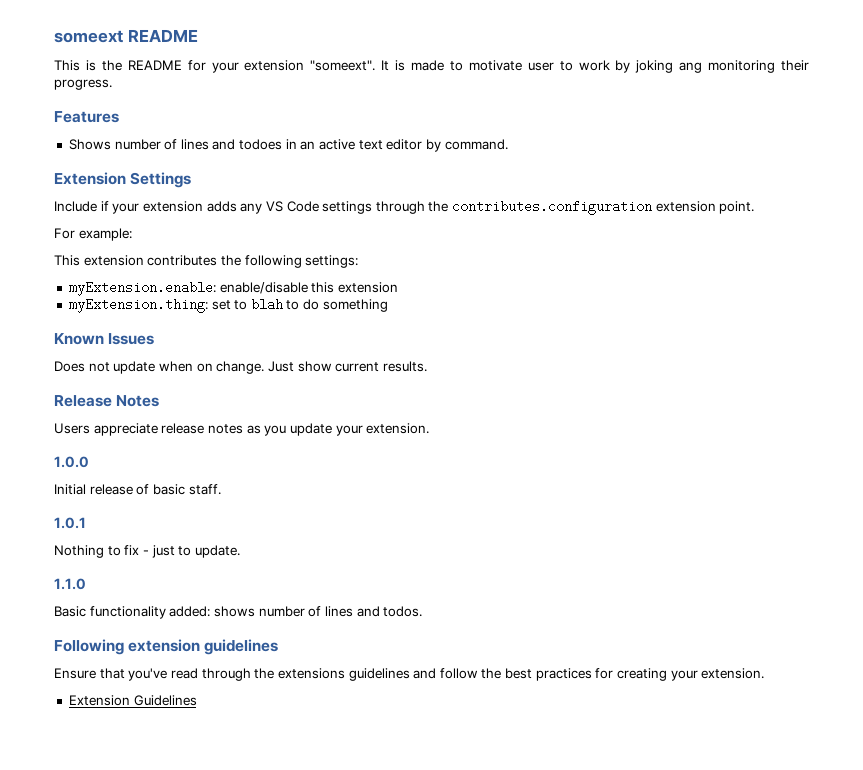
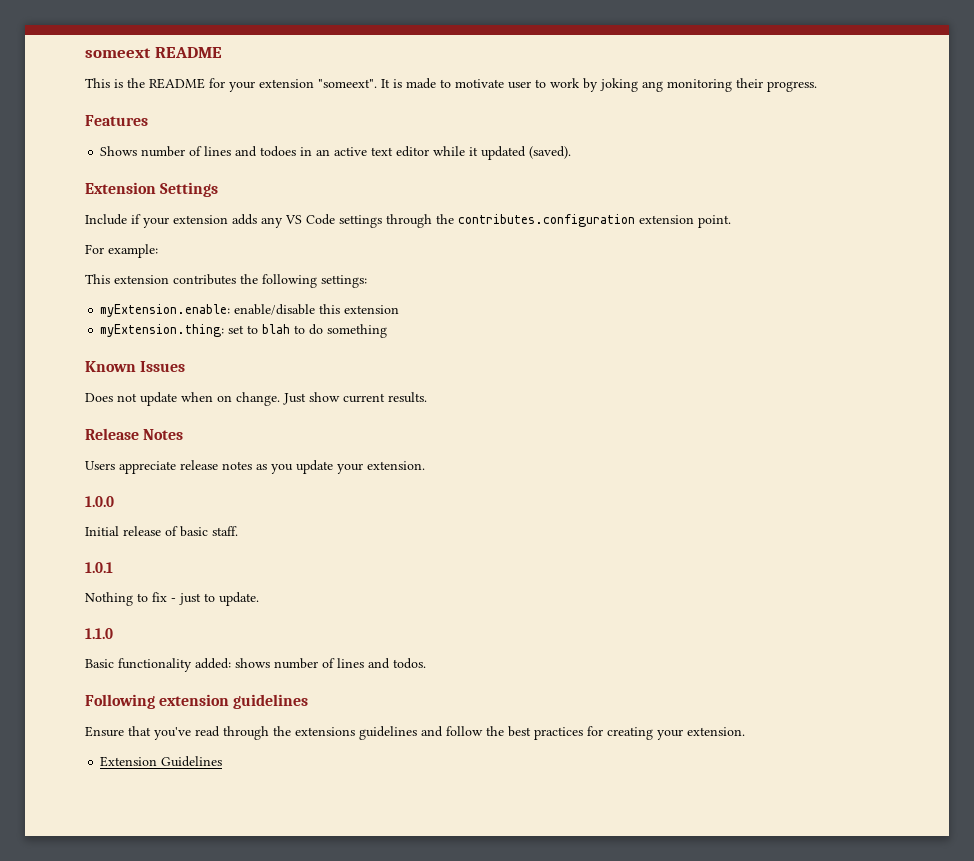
- Shows number of lines and todoes in an active text editor by command.
+ Shows number of lines and todoes in an active text editor while it updated (saved).

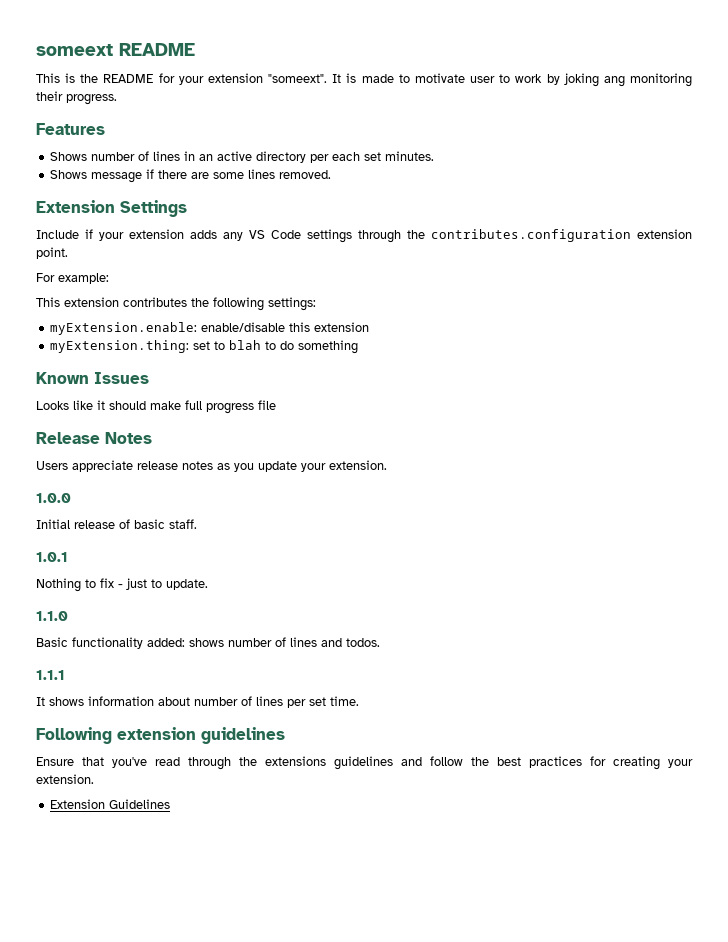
- Shows number of lines and todoes in an active text editor while it updated (saved).
+ Shows number of lines in an active directory per each set minutes.
+ Shows message if there are some lines removed.
- Does not update when on change. Just show current results.
+ Looks like it should make full progress file
+ 1.1.1
+ It shows information about number of lines per set time.

